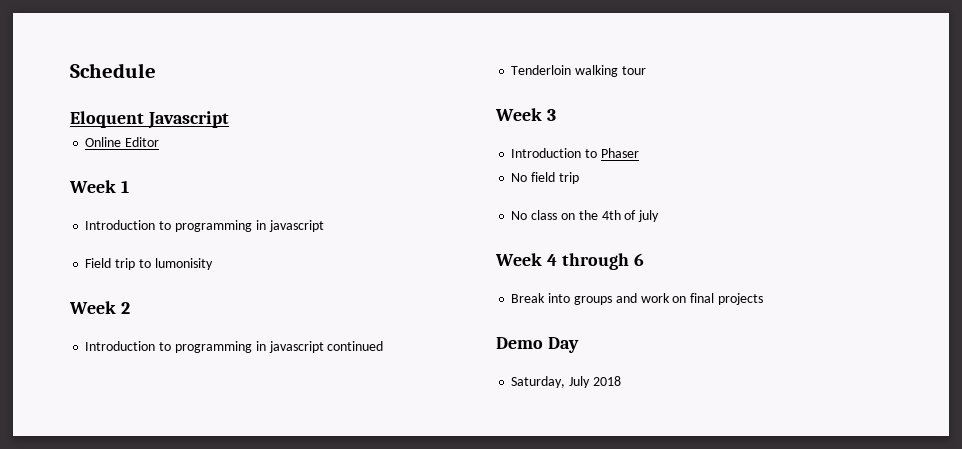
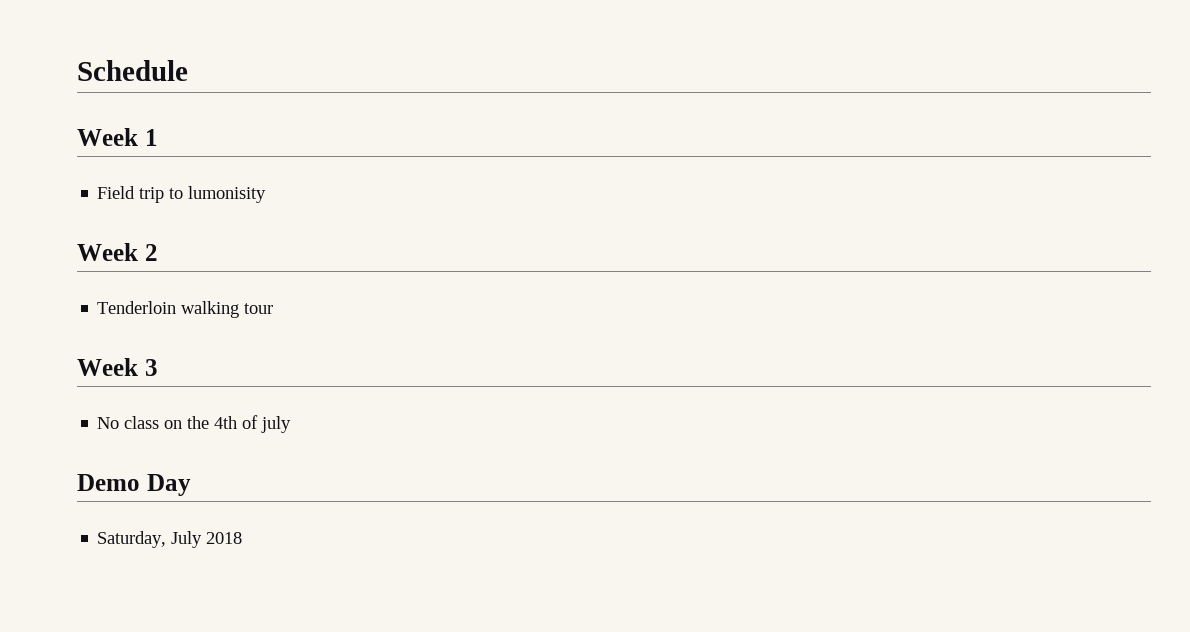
- Eloquent Javascript
- Online Editor
  Week 1
- Introduction to programming in javascript
- Introduction to programming in javascript continued
- Introduction to Phaser
- No field trip
- Week 4 through 6
- Break into groups and work on final projects

